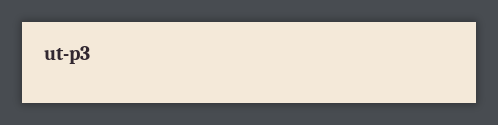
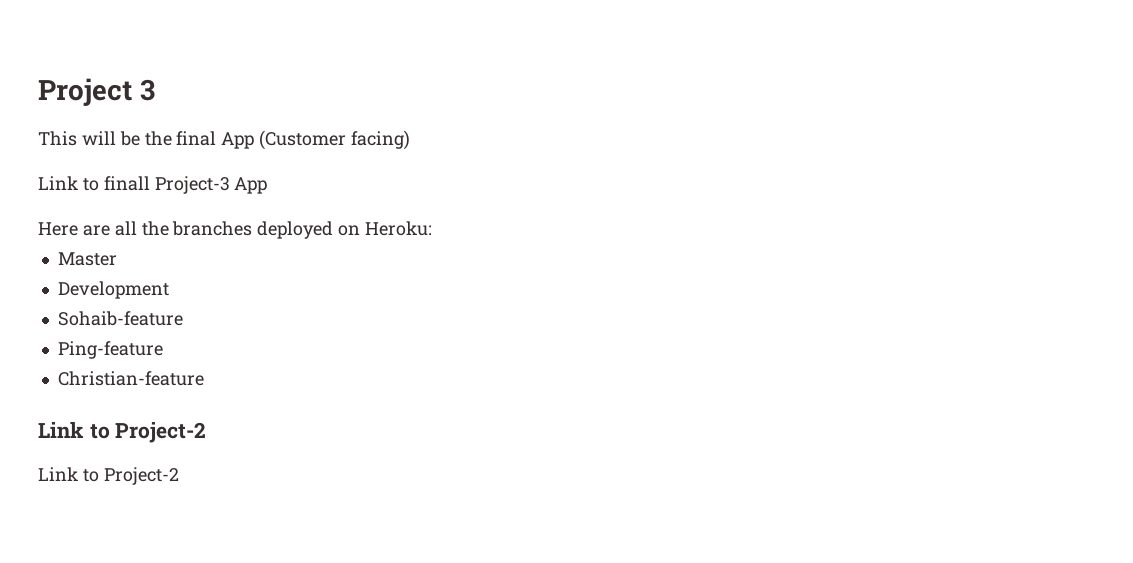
- ut-p3
+ Project 3
+ This will be the final App (Customer facing)
+ Link to finall Project-3 App
+ Here are all the branches deployed on Heroku:
+ Master
+ Development
+ Sohaib-feature
+ Ping-feature
+ Christian-feature
+ Link to Project-2
+ Link to Project-2

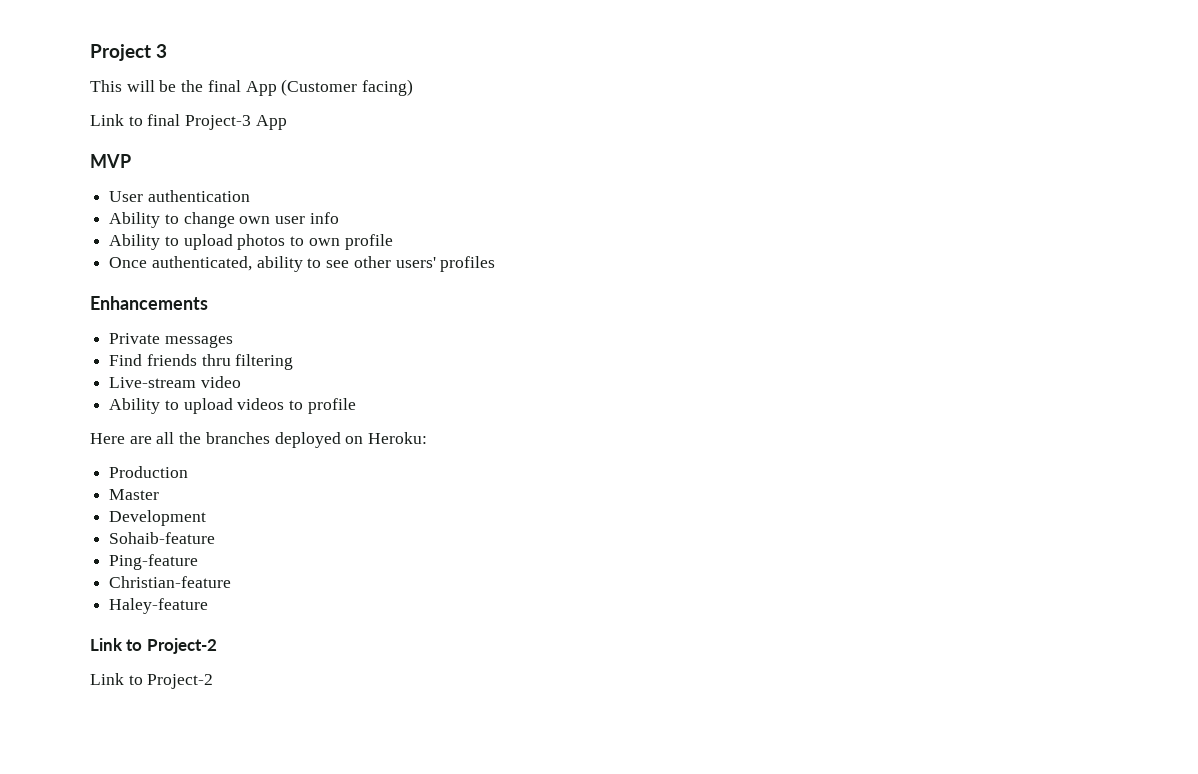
- Link to finall Project-3 App
+ Link to final Project-3 App
+ MVP
+ User authentication
+ Ability to change own user info
+ Ability to upload photos to own profile
+ Once authenticated, ability to see other users' profiles
+ Enhancements
+ Private messages
+ Find friends thru filtering
+ Live-stream video
+ Ability to upload videos to profile
+ Production
+ Haley-feature

